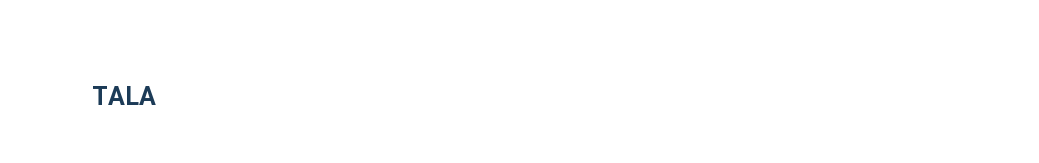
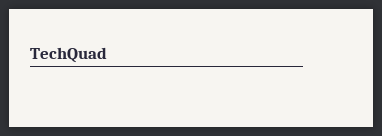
- TALA
+ TechQuad

